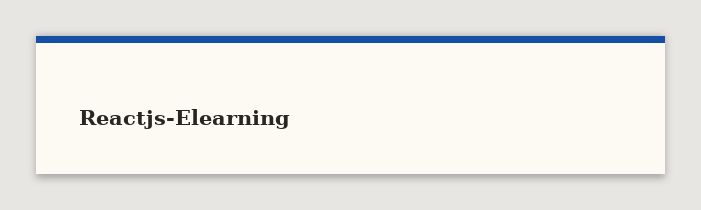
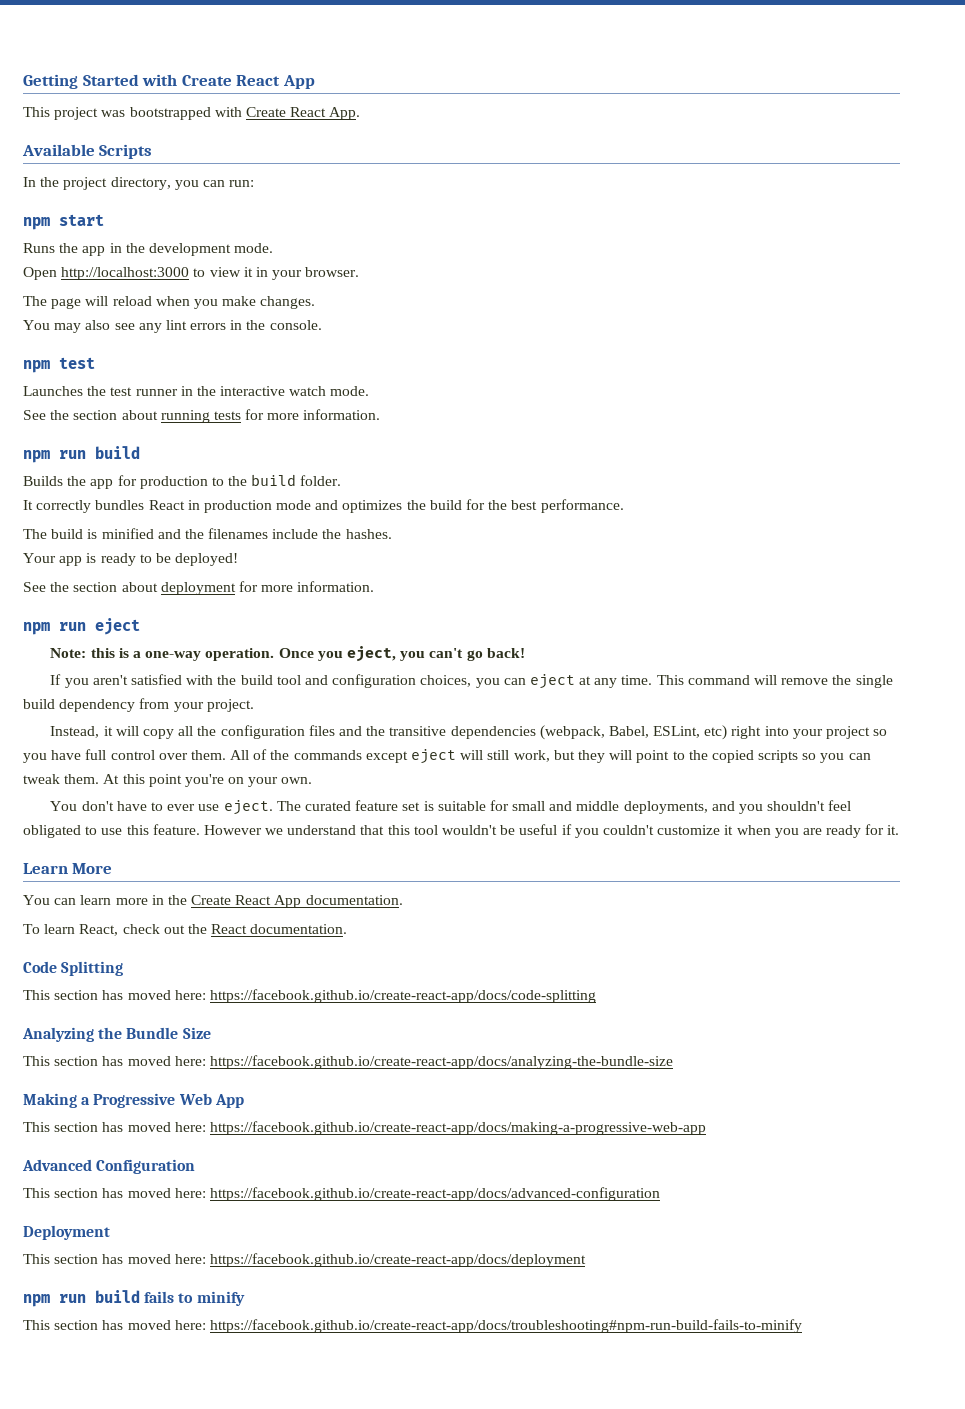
- Reactjs-Elearning
+ Getting Started with Create React App
+ This project was bootstrapped with Create React App.
+ Available Scripts
+ In the project directory, you can run:
+ npm start
+ Runs the app in the development mode.
+ Open http://localhost:3000 to view it in your browser.
+ The page will reload when you make changes.
+ You may also see any lint errors in the console.
+ npm test
+ Launches the test runner in the interactive watch mode.
+ See the section about running tests for more information.
+ npm run build
+ Builds the app for production to the build folder.
+ It correctly bundles React in production mode and optimizes the build for the best performance.
+ The build is minified and the filenames include the hashes.
+ Your app is ready to be deployed!
+ See the section about deployment for more information.
+ npm run eject
+ Note: this is a one-way operation. Once you eject, you can't go back!
+ If you aren't satisfied with the build tool and configuration choices, you can eject at any time. This command will remove the single build dependency from your project.
+ Instead, it will copy all the configuration files and the transitive dependencies (webpack, Babel, ESLint, etc) right into your project so you have full control over them. All of the commands except eject will still work, but they will point to the copied scripts so you can tweak them. At this point you're on your own.
+ You don't have to ever use eject. The curated feature set is suitable for small and middle deployments, and you shouldn't feel obligated to use this feature. However we understand that this tool wouldn't be useful if you couldn't customize it when you are ready for it.
+ Learn More
+ You can learn more in the Create React App documentation.
+ To learn React, check out the React documentation.
+ Code Splitting
+ This section has moved here: https://facebook.github.io/create-react-app/docs/code-splitting
+ Analyzing the Bundle Size
+ This section has moved here: https://facebook.github.io/create-react-app/docs/analyzing-the-bundle-size
+ Making a Progressive Web App
+ This section has moved here: https://facebook.github.io/create-react-app/docs/making-a-progressive-web-app
+ Advanced Configuration
+ This section has moved here: https://facebook.github.io/create-react-app/docs/advanced-configuration
+ Deployment
+ This section has moved here: https://facebook.github.io/create-react-app/docs/deployment
+ npm run build fails to minify
+ This section has moved here: https://facebook.github.io/create-react-app/docs/troubleshooting#npm-run-build-fails-to-minify

